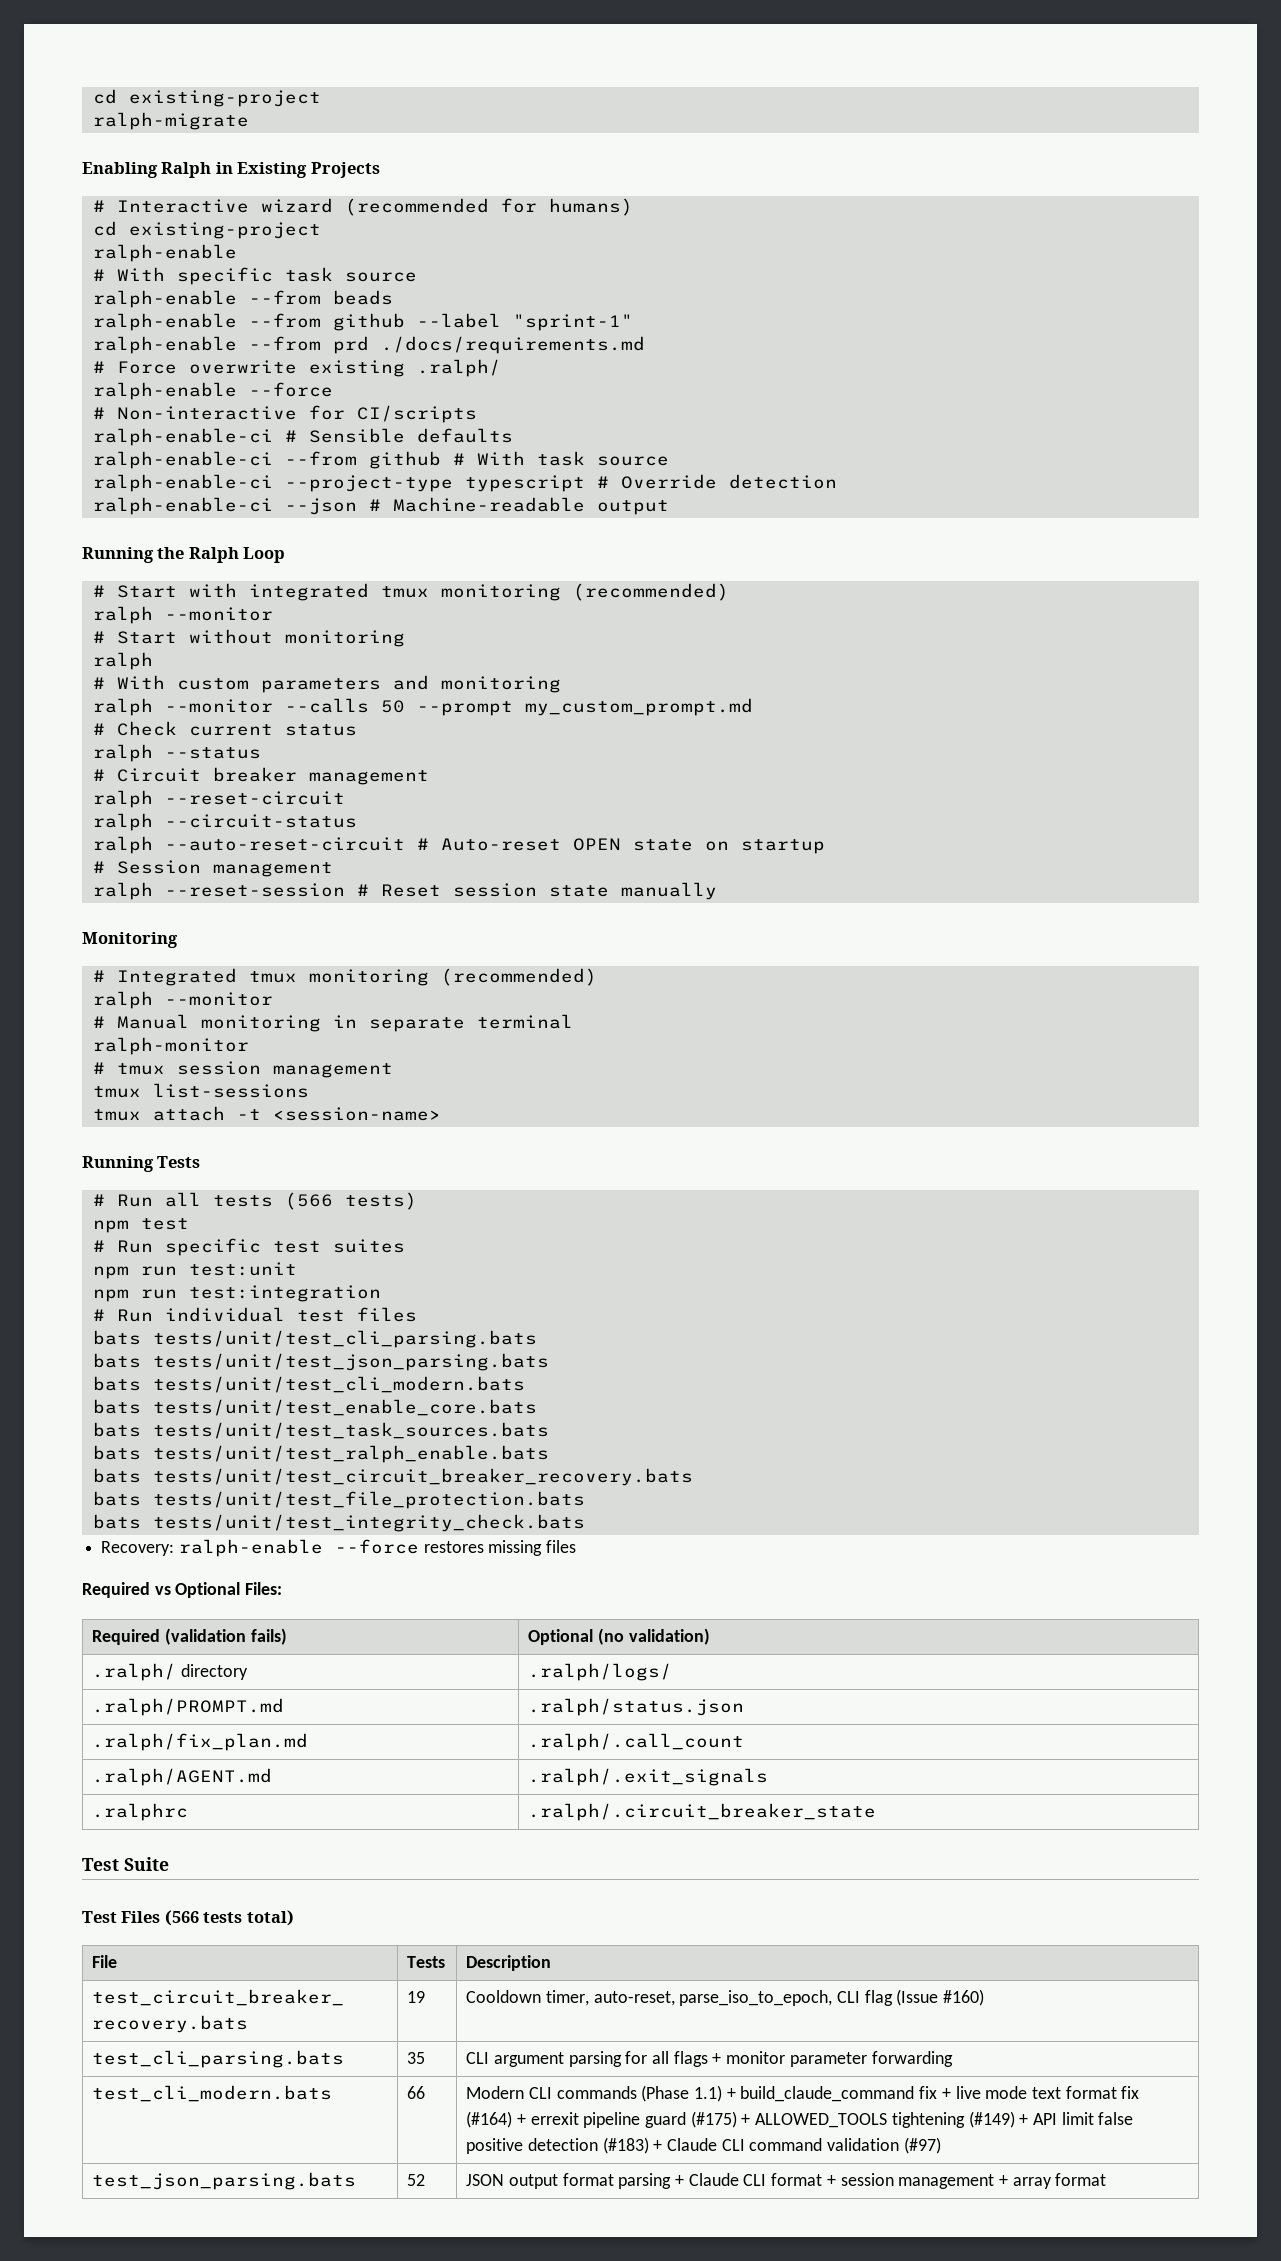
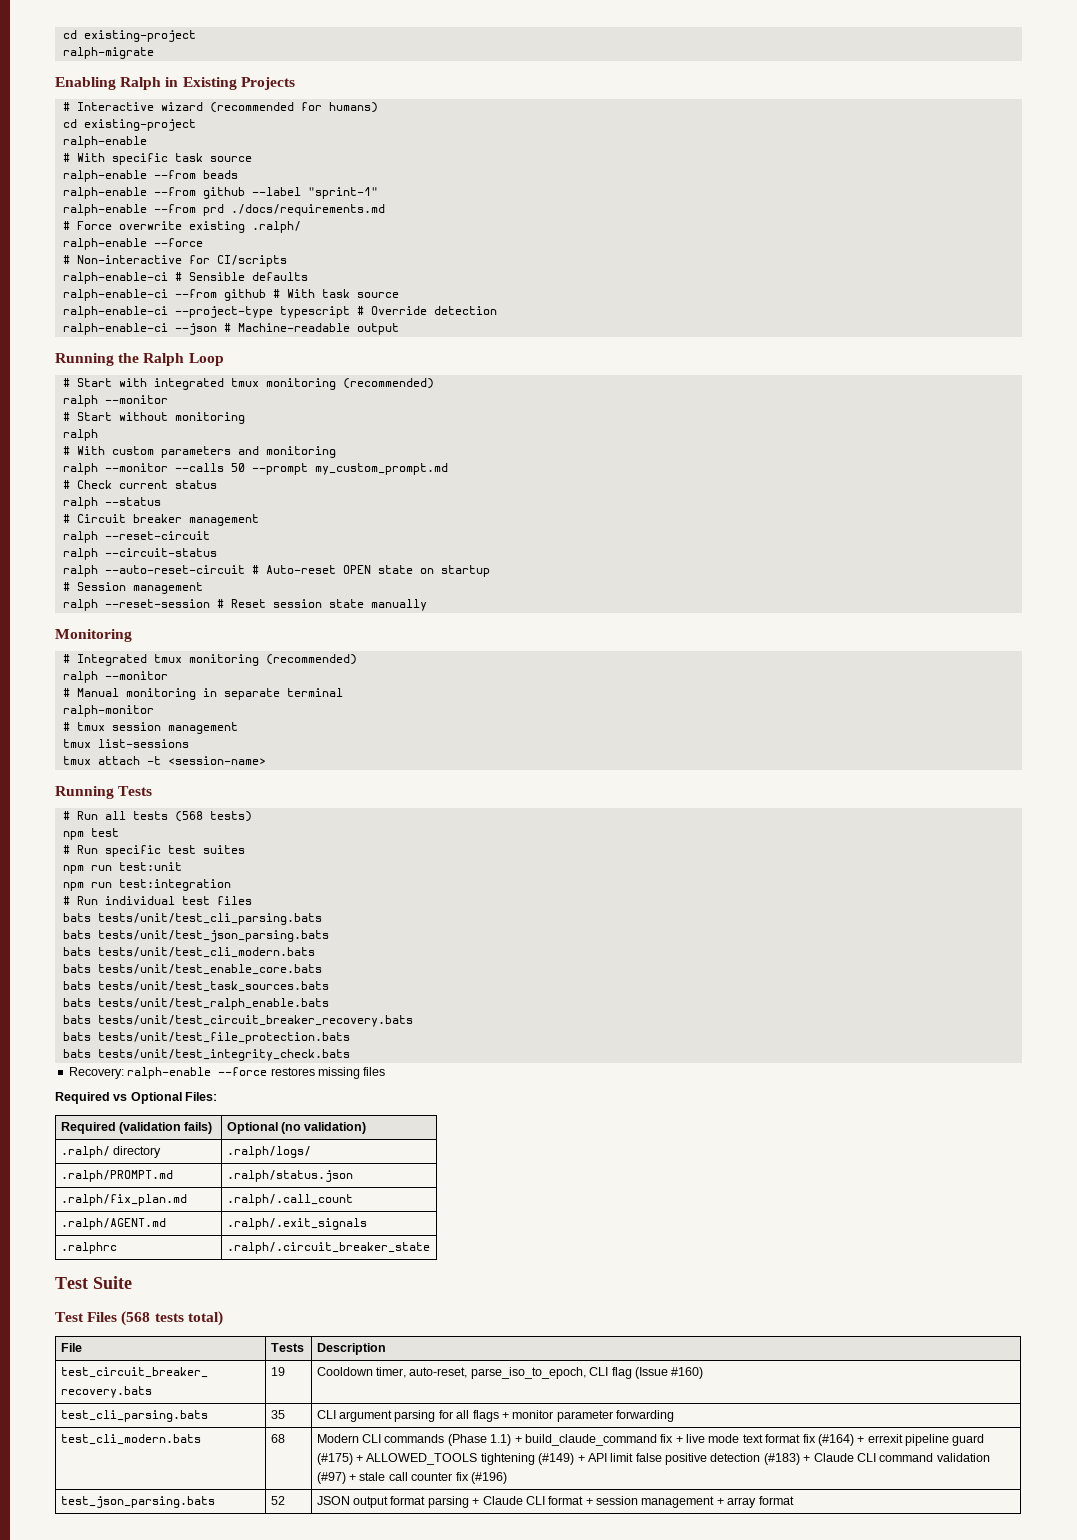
- # Run all tests (566 tests)
+ # Run all tests (568 tests)
- Test Files (566 tests total)
+ Test Files (568 tests total)
- 66
+ 68
- Modern CLI commands (Phase 1.1) + build_claude_command fix + live mode text format fix (#164) + errexit pipeline guard (#175) + ALLOWED_TOOLS tightening (#149) + API limit false positive detection (#183) + Claude CLI command validation (#97)
+ Modern CLI commands (Phase 1.1) + build_claude_command fix + live mode text format fix (#164) + errexit pipeline guard (#175) + ALLOWED_TOOLS tightening (#149) + API limit false positive detection (#183) + Claude CLI command validation (#97) + stale call counter fix (#196)

